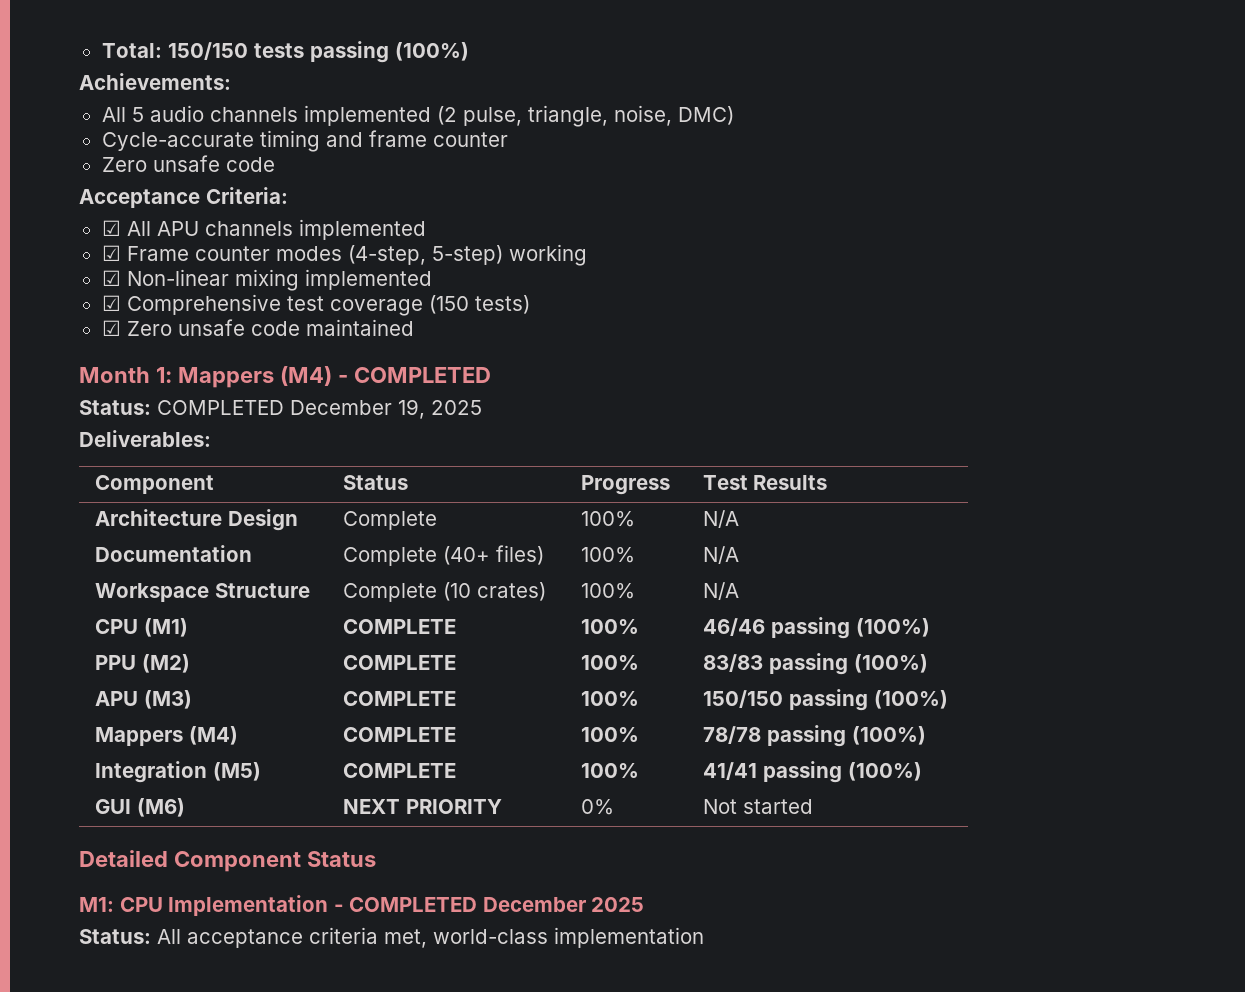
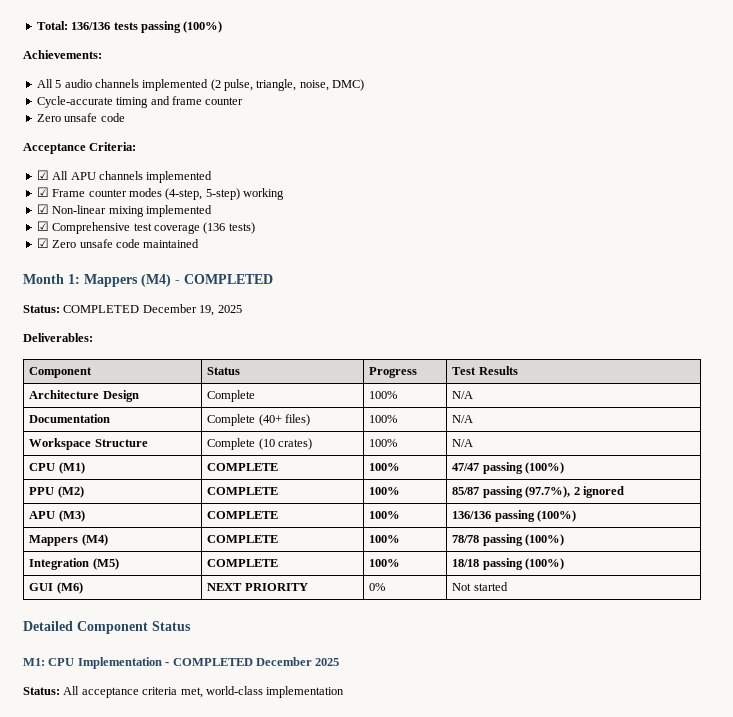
- Total: 150/150 tests passing (100%)
+ Total: 136/136 tests passing (100%)
- ☑ Comprehensive test coverage (150 tests)
+ ☑ Comprehensive test coverage (136 tests)
- CPU (M1) | COMPLETE | 100% | 46/46 passing (100%)
+ CPU (M1) | COMPLETE | 100% | 47/47 passing (100%)
- PPU (M2) | COMPLETE | 100% | 83/83 passing (100%)
+ PPU (M2) | COMPLETE | 100% | 85/87 passing (97.7%), 2 ignored
- APU (M3) | COMPLETE | 100% | 150/150 passing (100%)
+ APU (M3) | COMPLETE | 100% | 136/136 passing (100%)
- Integration (M5) | COMPLETE | 100% | 41/41 passing (100%)
+ Integration (M5) | COMPLETE | 100% | 18/18 passing (100%)

